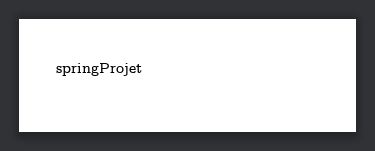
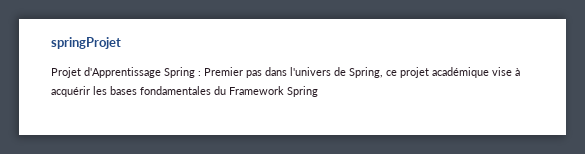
+ Projet d'Apprentissage Spring : Premier pas dans l'univers de Spring, ce projet académique vise à acquérir les bases fondamentales du Framework Spring

